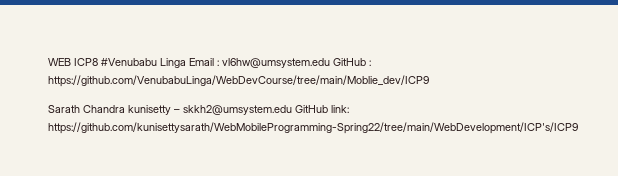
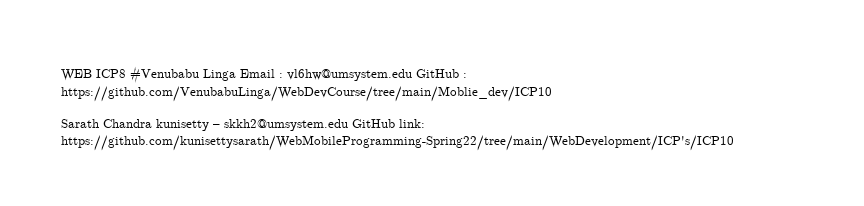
- WEB ICP8 #Venubabu Linga Email : vl6hw@umsystem.edu GitHub : https://github.com/VenubabuLinga/WebDevCourse/tree/main/Moblie_dev/ICP9
+ WEB ICP8 #Venubabu Linga Email : vl6hw@umsystem.edu GitHub : https://github.com/VenubabuLinga/WebDevCourse/tree/main/Moblie_dev/ICP10
- Sarath Chandra kunisetty – skkh2@umsystem.edu GitHub link: https://github.com/kunisettysarath/WebMobileProgramming-Spring22/tree/main/WebDevelopment/ICP's/ICP9
+ Sarath Chandra kunisetty – skkh2@umsystem.edu GitHub link: https://github.com/kunisettysarath/WebMobileProgramming-Spring22/tree/main/WebDevelopment/ICP's/ICP10

